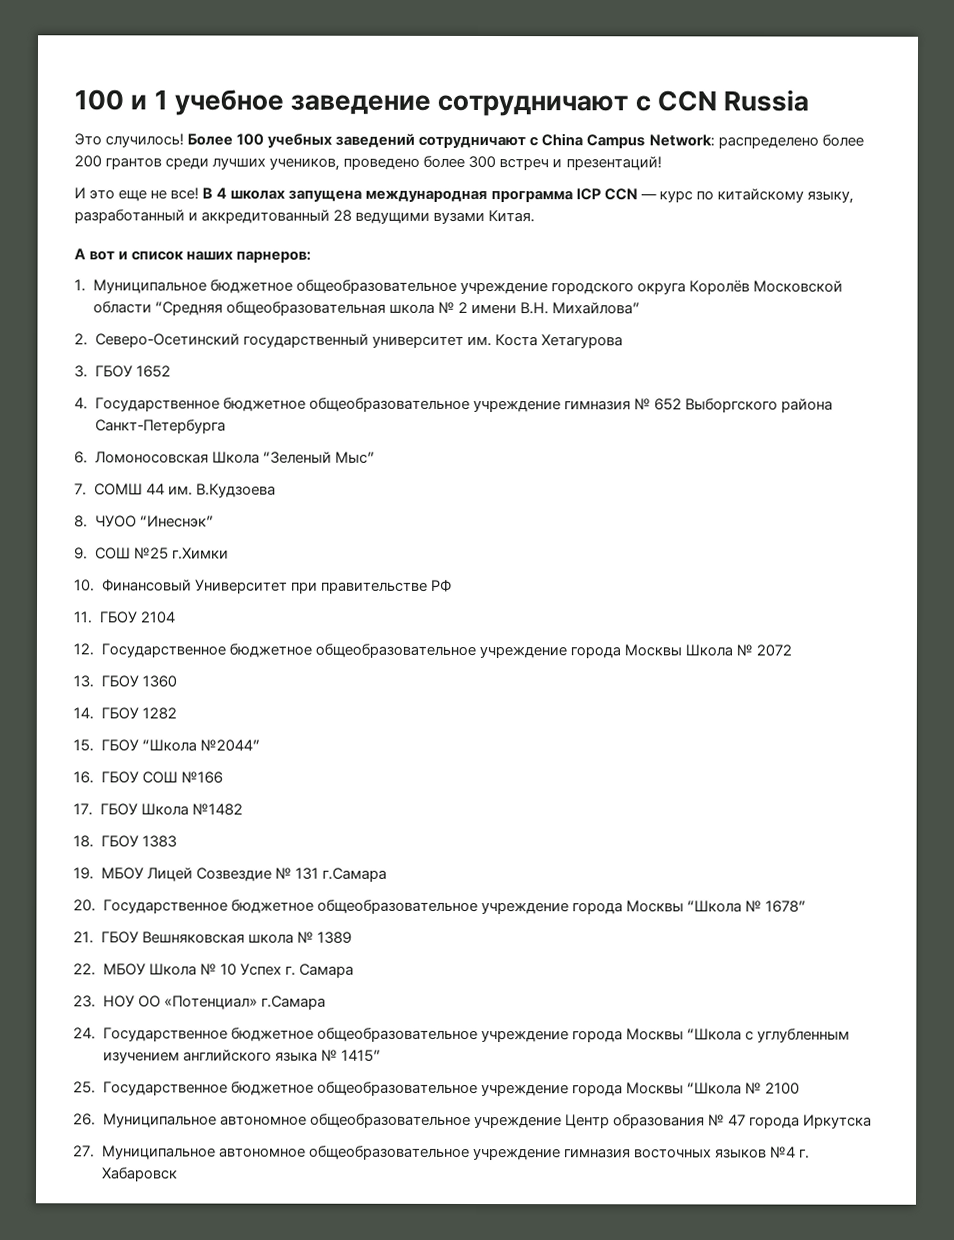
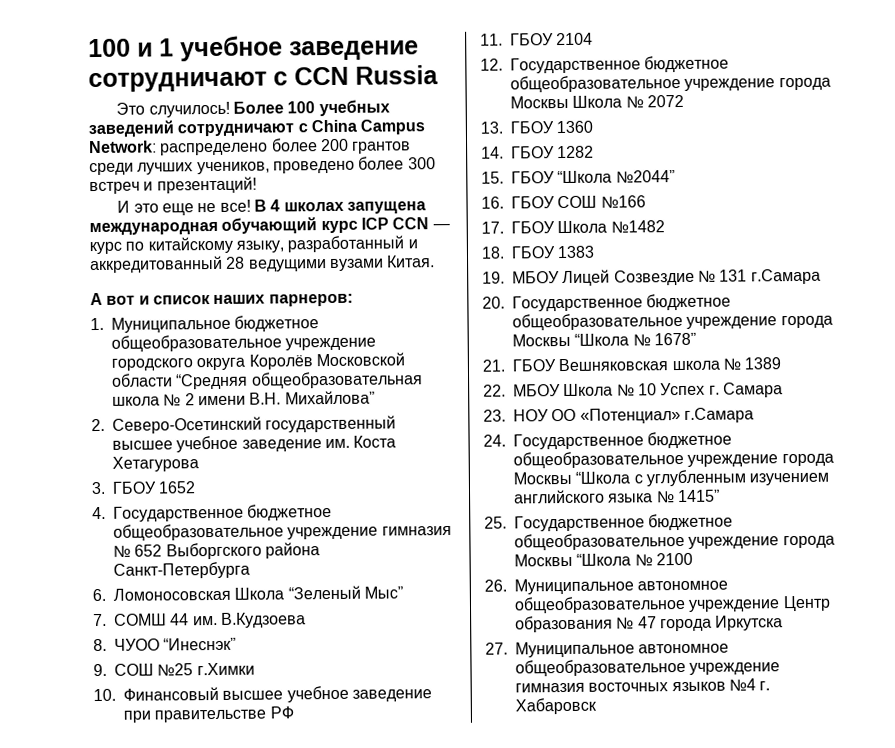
- В 4 школах запущена международная программа ICP CCN — курс по китайскому языку, разработанный и аккредитованный 28 ведущими вузами Китая.
+ В 4 школах запущена международная обучающий курс ICP CCN — курс по китайскому языку, разработанный и аккредитованный 28 ведущими вузами Китая.
- 2. Северо-Осетинский государственный университет им. Коста Хетагурова
+ 2. Северо-Осетинский государственный высшее учебное заведение им. Коста Хетагурова
- 10. Финансовый Университет при правительстве РФ
+ 10. Финансовый высшее учебное заведение при правительстве РФ

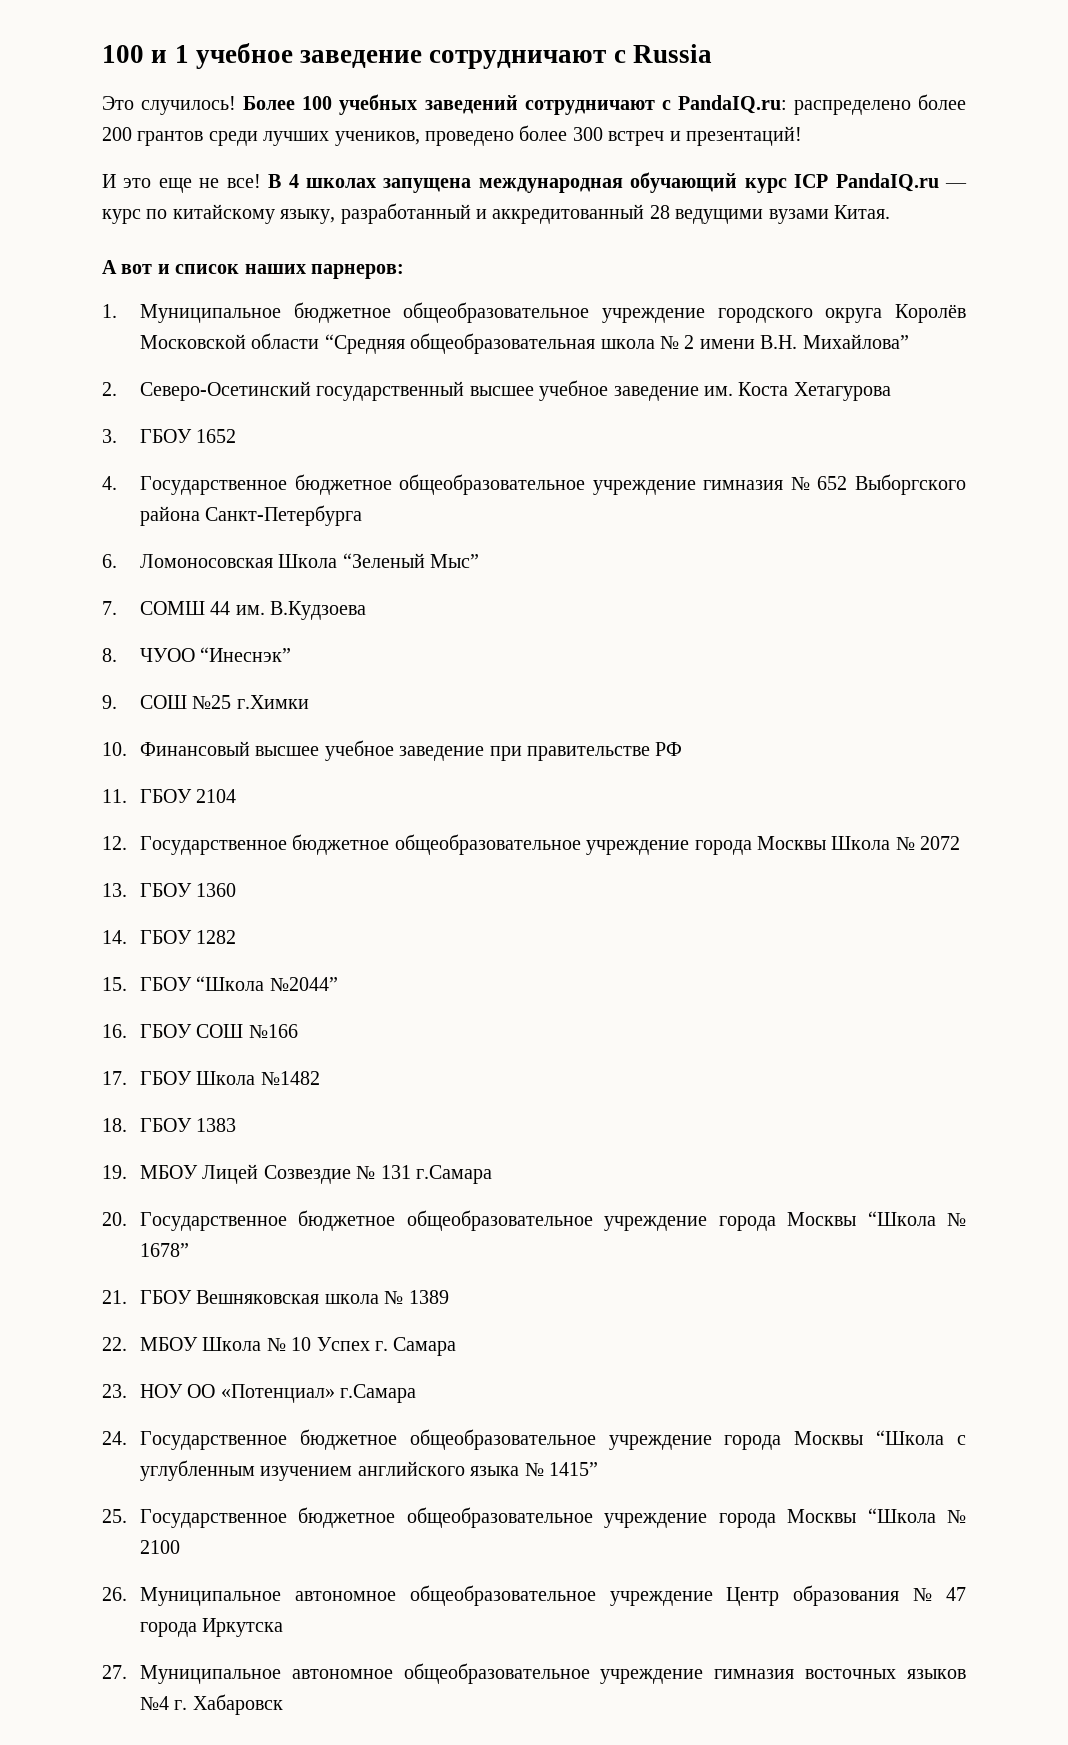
- 100 и 1 учебное заведение сотрудничают с CCN Russia
+ 100 и 1 учебное заведение сотрудничают с Russia
- Более 100 учебных заведений сотрудничают с China Campus Network: распределено более 200 грантов среди лучших учеников, проведено более 300 встреч и презентаций!
+ Более 100 учебных заведений сотрудничают с PandaIQ.ru: распределено более 200 грантов среди лучших учеников, проведено более 300 встреч и презентаций!
- В 4 школах запущена международная обучающий курс ICP CCN — курс по китайскому языку, разработанный и аккредитованный 28 ведущими вузами Китая.
+ В 4 школах запущена международная обучающий курс ICP PandaIQ.ru — курс по китайскому языку, разработанный и аккредитованный 28 ведущими вузами Китая.

